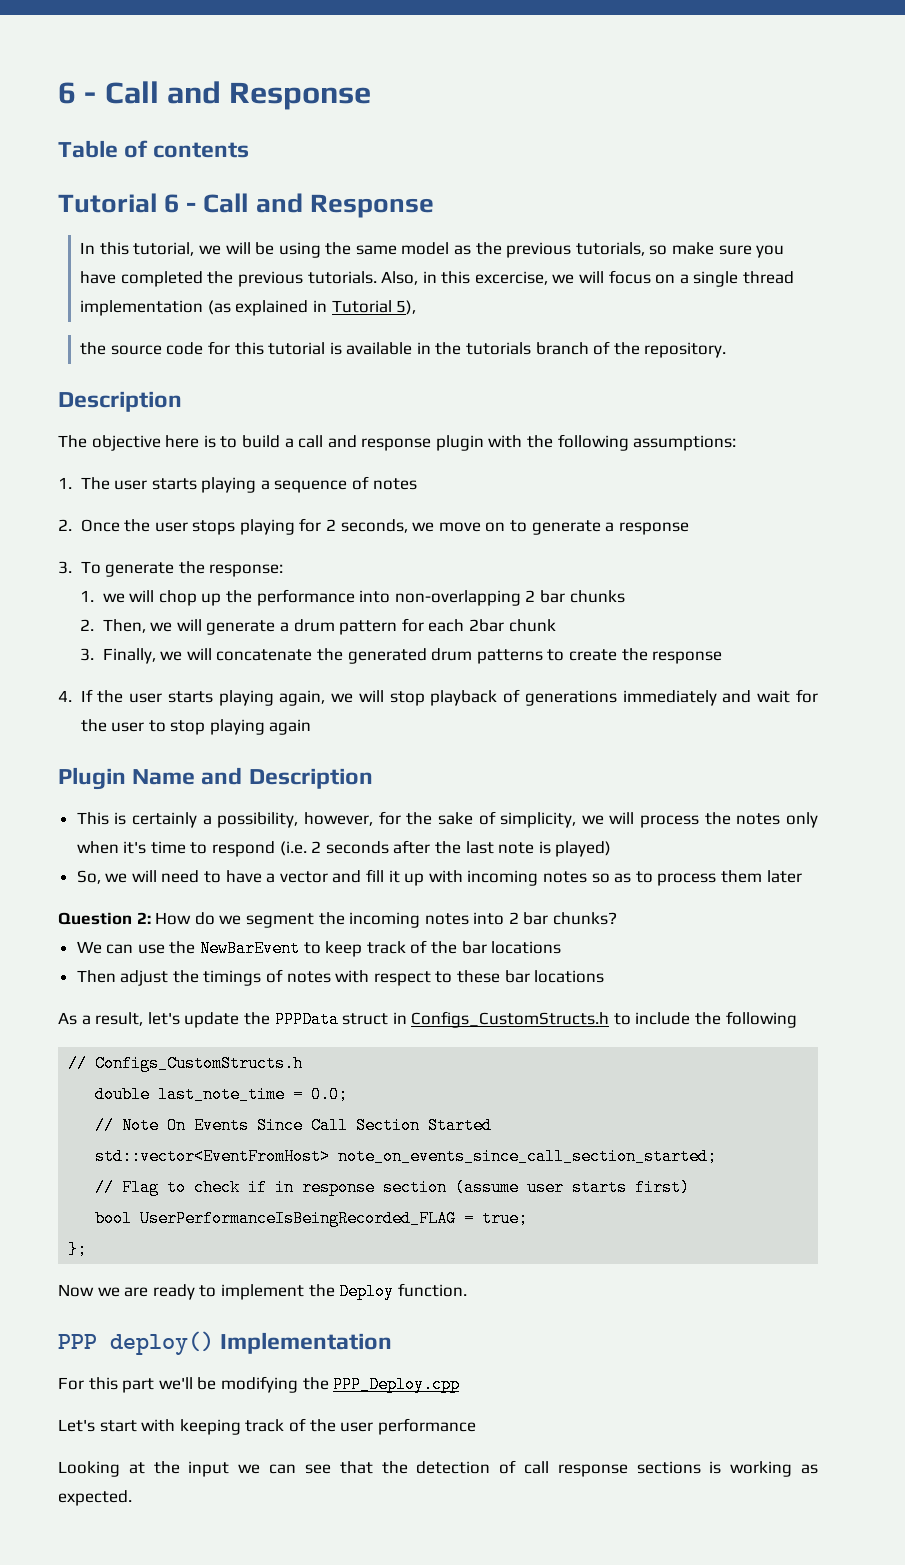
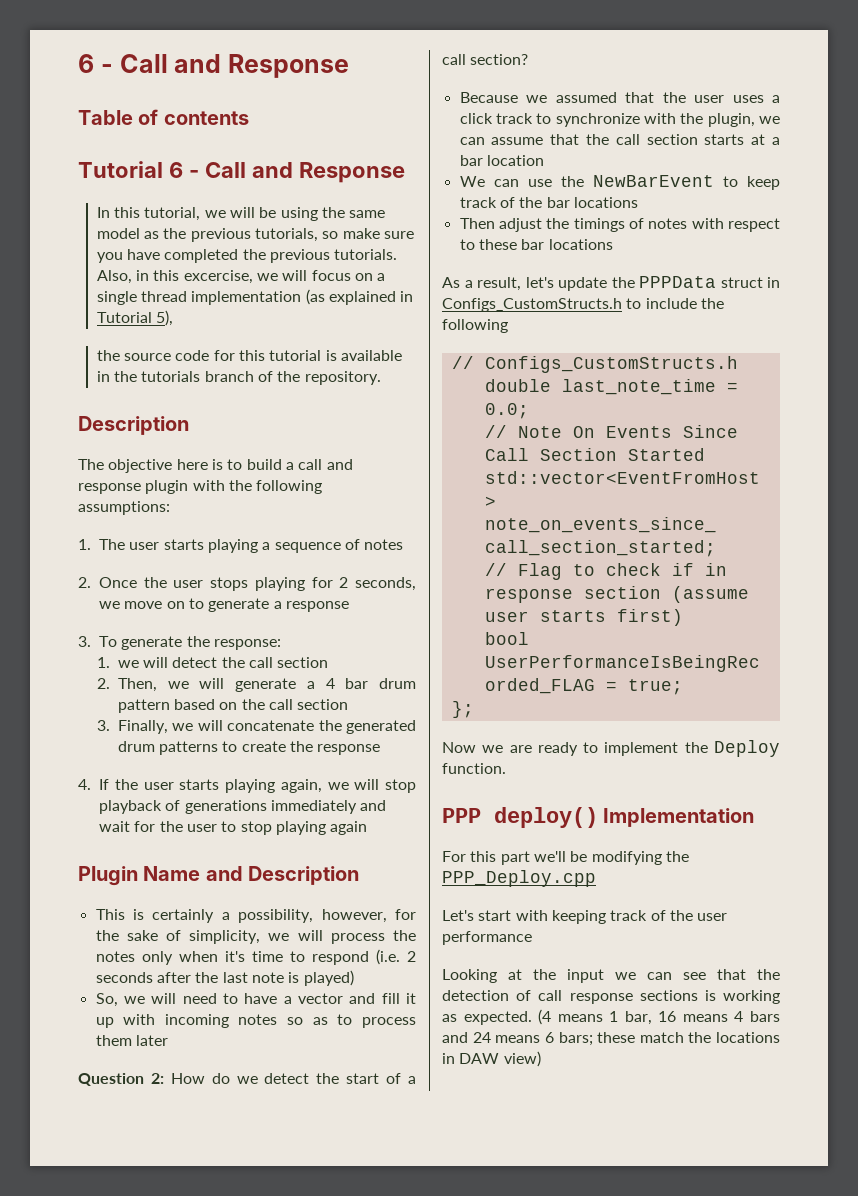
- 1. we will chop up the performance into non-overlapping 2 bar chunks
+ 1. we will detect the call section
- 2. Then, we will generate a drum pattern for each 2bar chunk
+ 2. Then, we will generate a 4 bar drum pattern based on the call section
- Question 2: How do we segment the incoming notes into 2 bar chunks?
+ Question 2: How do we detect the start of a call section?
+ Because we assumed that the user uses a click track to synchronize with the plugin, we can assume that the call section starts at a bar location
+ (4 means 1 bar, 16 means 4 bars and 24 means 6 bars; these match the locations in DAW view)

